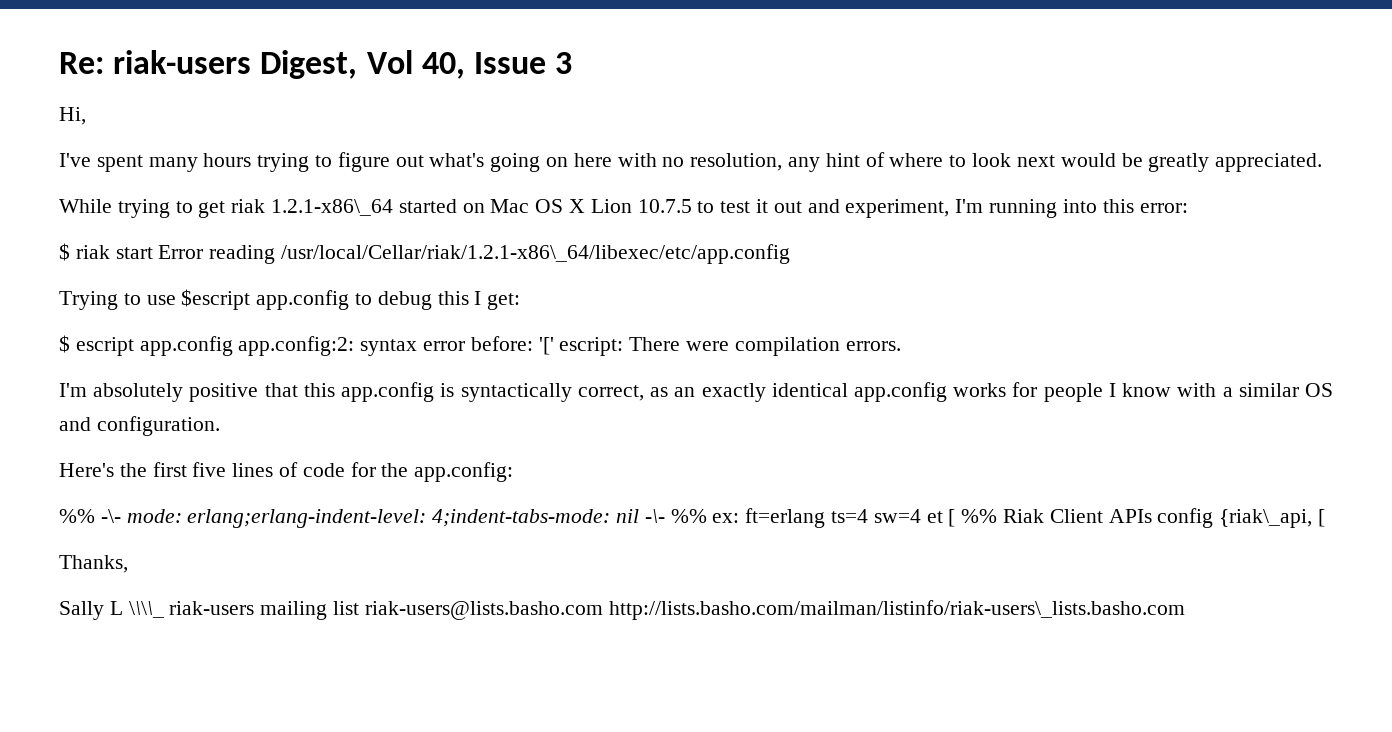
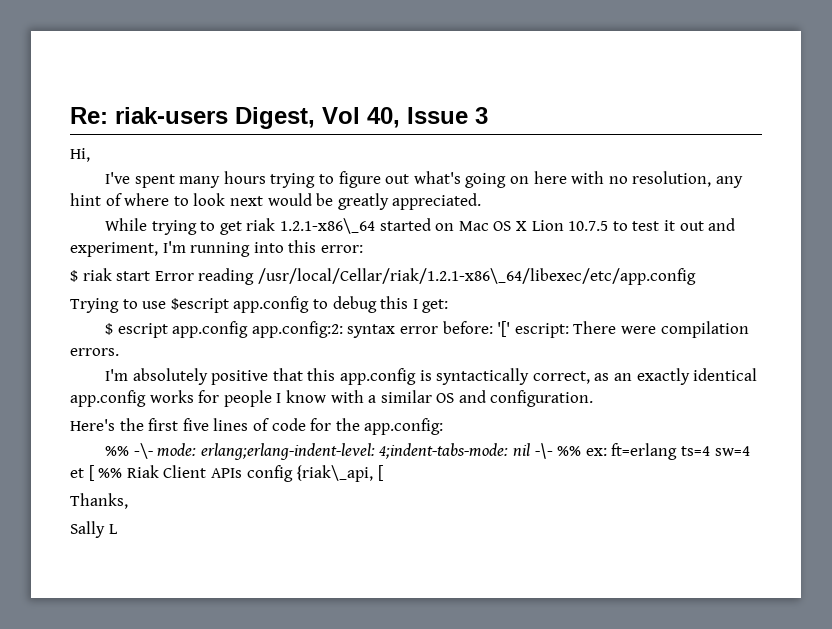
- Sally L \\\\_ riak-users mailing list riak-users@lists.basho.com http://lists.basho.com/mailman/listinfo/riak-users\_lists.basho.com
+ Sally L

